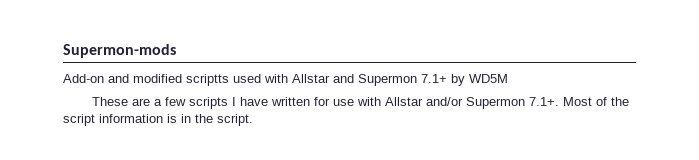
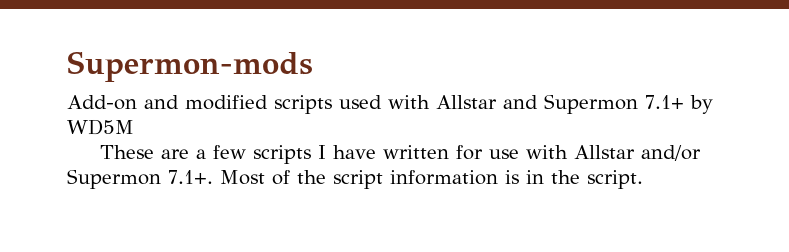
- Add-on and modified scriptts used with Allstar and Supermon 7.1+ by WD5M
+ Add-on and modified scripts used with Allstar and Supermon 7.1+ by WD5M

